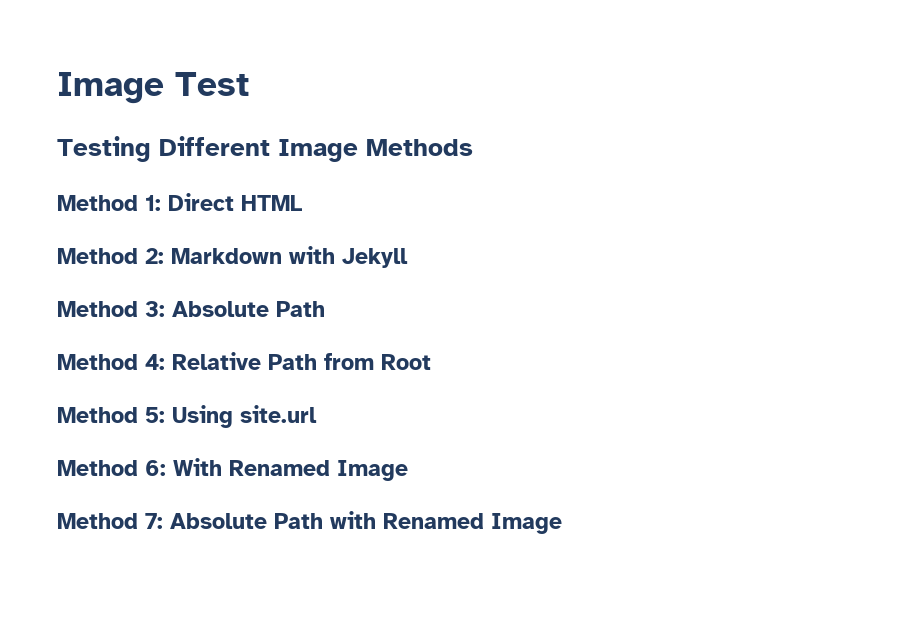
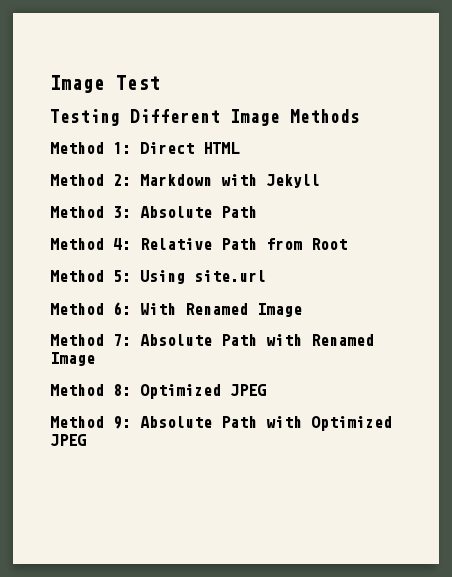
+ Method 8: Optimized JPEG
+ Method 9: Absolute Path with Optimized JPEG

